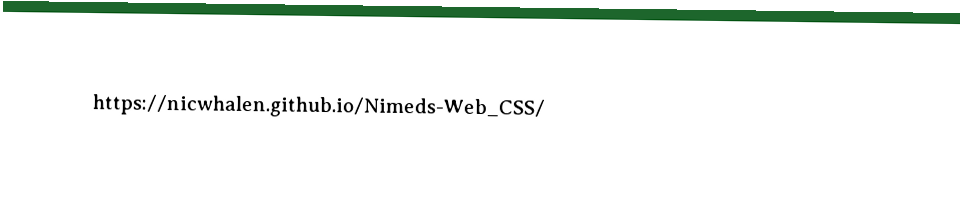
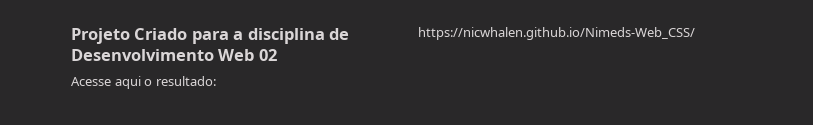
- https://nicwhalen.github.io/Nimeds-Web_CSS/
+ Projeto Criado para a disciplina de Desenvolvimento Web 02
+ Acesse aqui o resultado: https://nicwhalen.github.io/Nimeds-Web_CSS/

